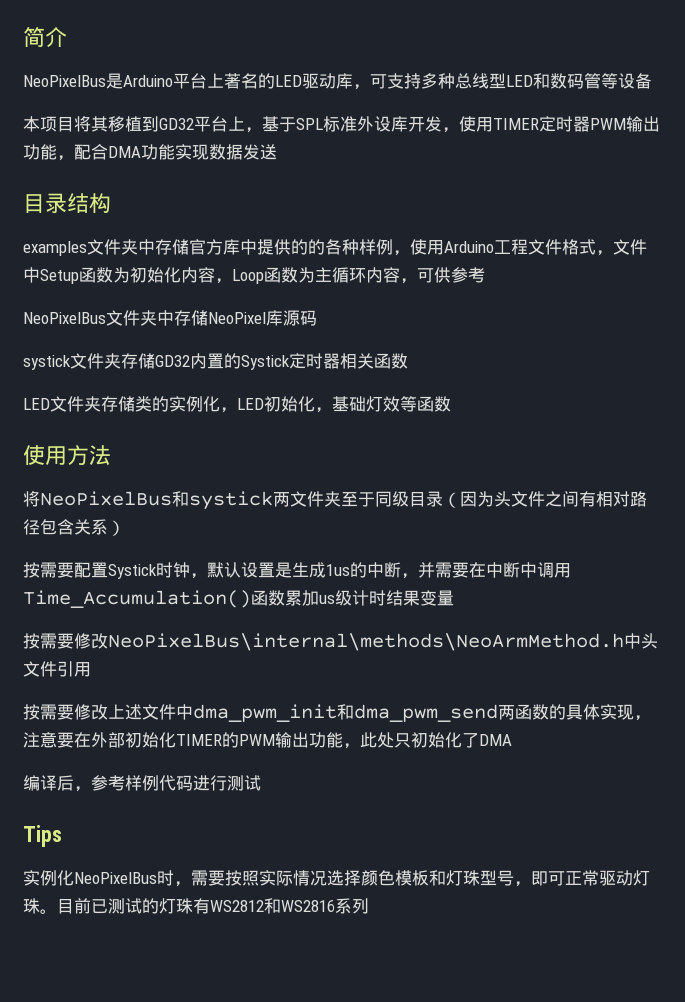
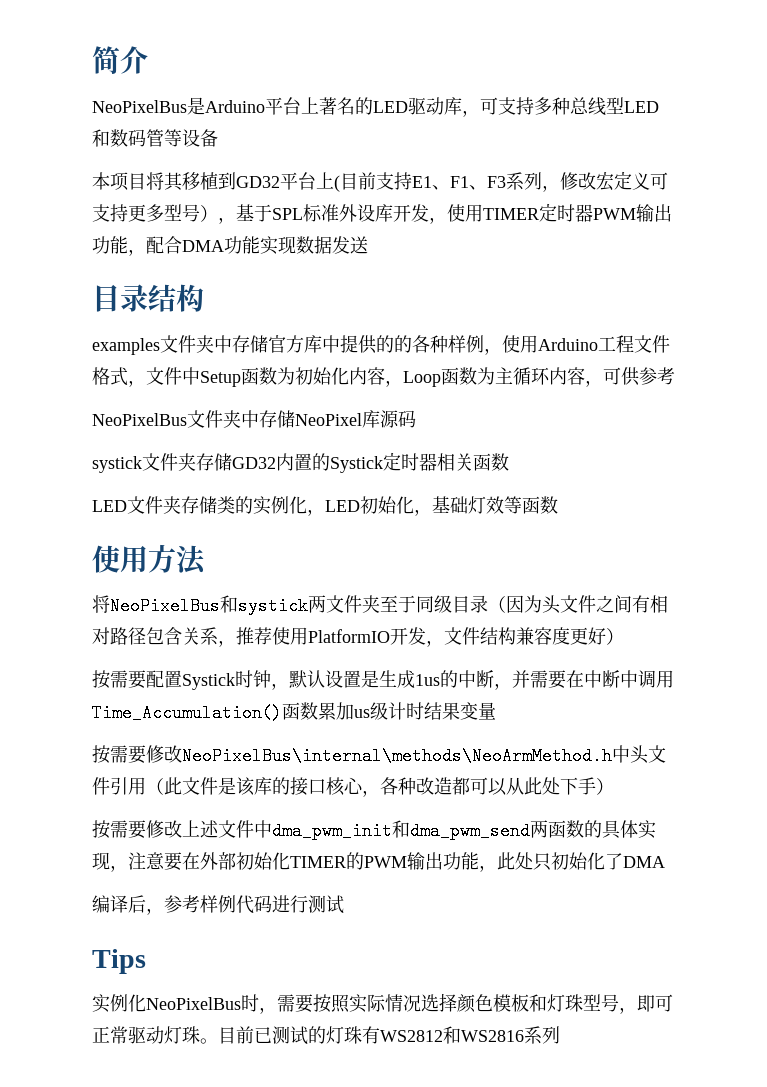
- 本项目将其移植到GD32平台上，基于SPL标准外设库开发，使用TIMER定时器PWM输出功能，配合DMA功能实现数据发送
+ 本项目将其移植到GD32平台上(目前支持E1、F1、F3系列，修改宏定义可支持更多型号），基于SPL标准外设库开发，使用TIMER定时器PWM输出功能，配合DMA功能实现数据发送
- 将NeoPixelBus和systick两文件夹至于同级目录（因为头文件之间有相对路径包含关系）
+ 将NeoPixelBus和systick两文件夹至于同级目录（因为头文件之间有相对路径包含关系，推荐使用PlatformIO开发，文件结构兼容度更好）
- 按需要修改NeoPixelBus\internal\methods\NeoArmMethod.h中头文件引用
+ 按需要修改NeoPixelBus\internal\methods\NeoArmMethod.h中头文件引用（此文件是该库的接口核心，各种改造都可以从此处下手）

